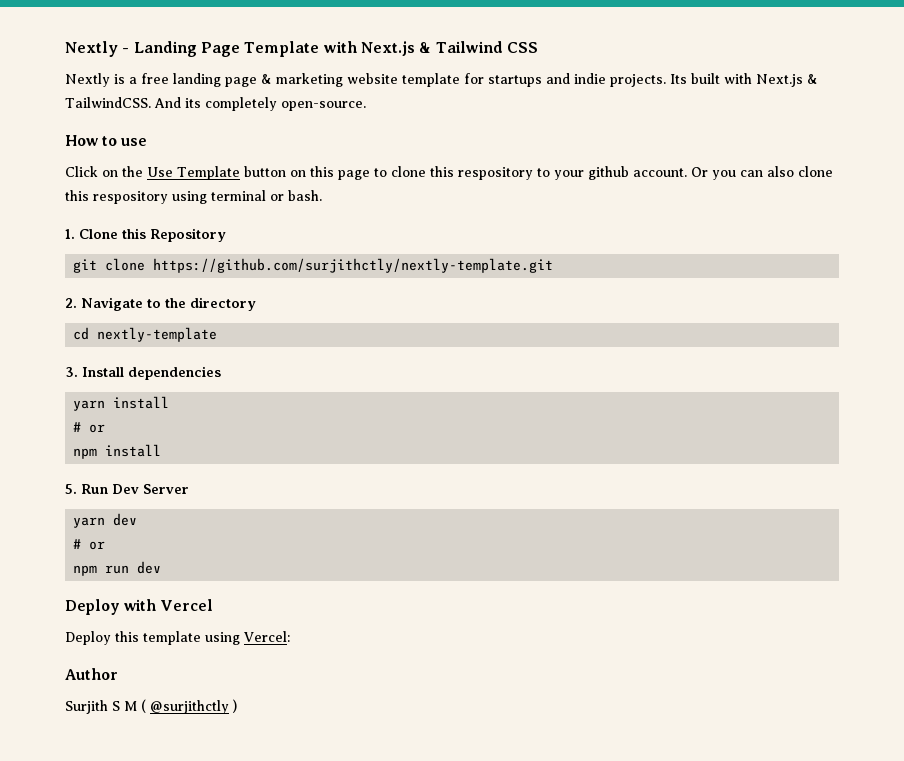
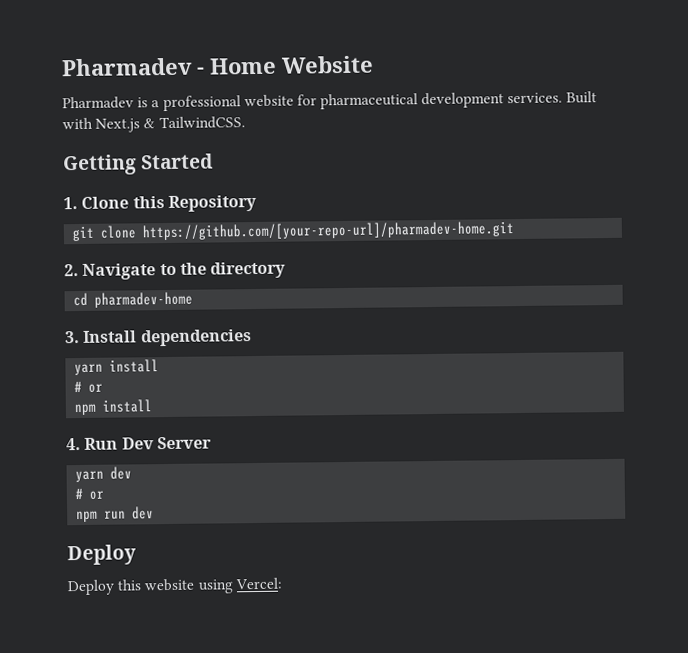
- Nextly - Landing Page Template with Next.js & Tailwind CSS
- Nextly is a free landing page & marketing website template for startups and indie projects. Its built with Next.js & TailwindCSS. And its completely open-source.
- How to use
- Click on the Use Template button on this page to clone this respository to your github account. Or you can also clone this respository using terminal or bash.
+ Pharmadev - Home Website
+ Pharmadev is a professional website for pharmaceutical development services. Built with Next.js & TailwindCSS.
+ Getting Started
- git clone https://github.com/surjithctly/nextly-template.git
+ git clone https://github.com/[your-repo-url]/pharmadev-home.git
- cd nextly-template
+ cd pharmadev-home
- 5. Run Dev Server
+ 4. Run Dev Server
  npm run dev
- Deploy with Vercel
+ Deploy
- Deploy this template using Vercel:
+ Deploy this website using Vercel:
- Author
- Surjith S M ( @surjithctly )

